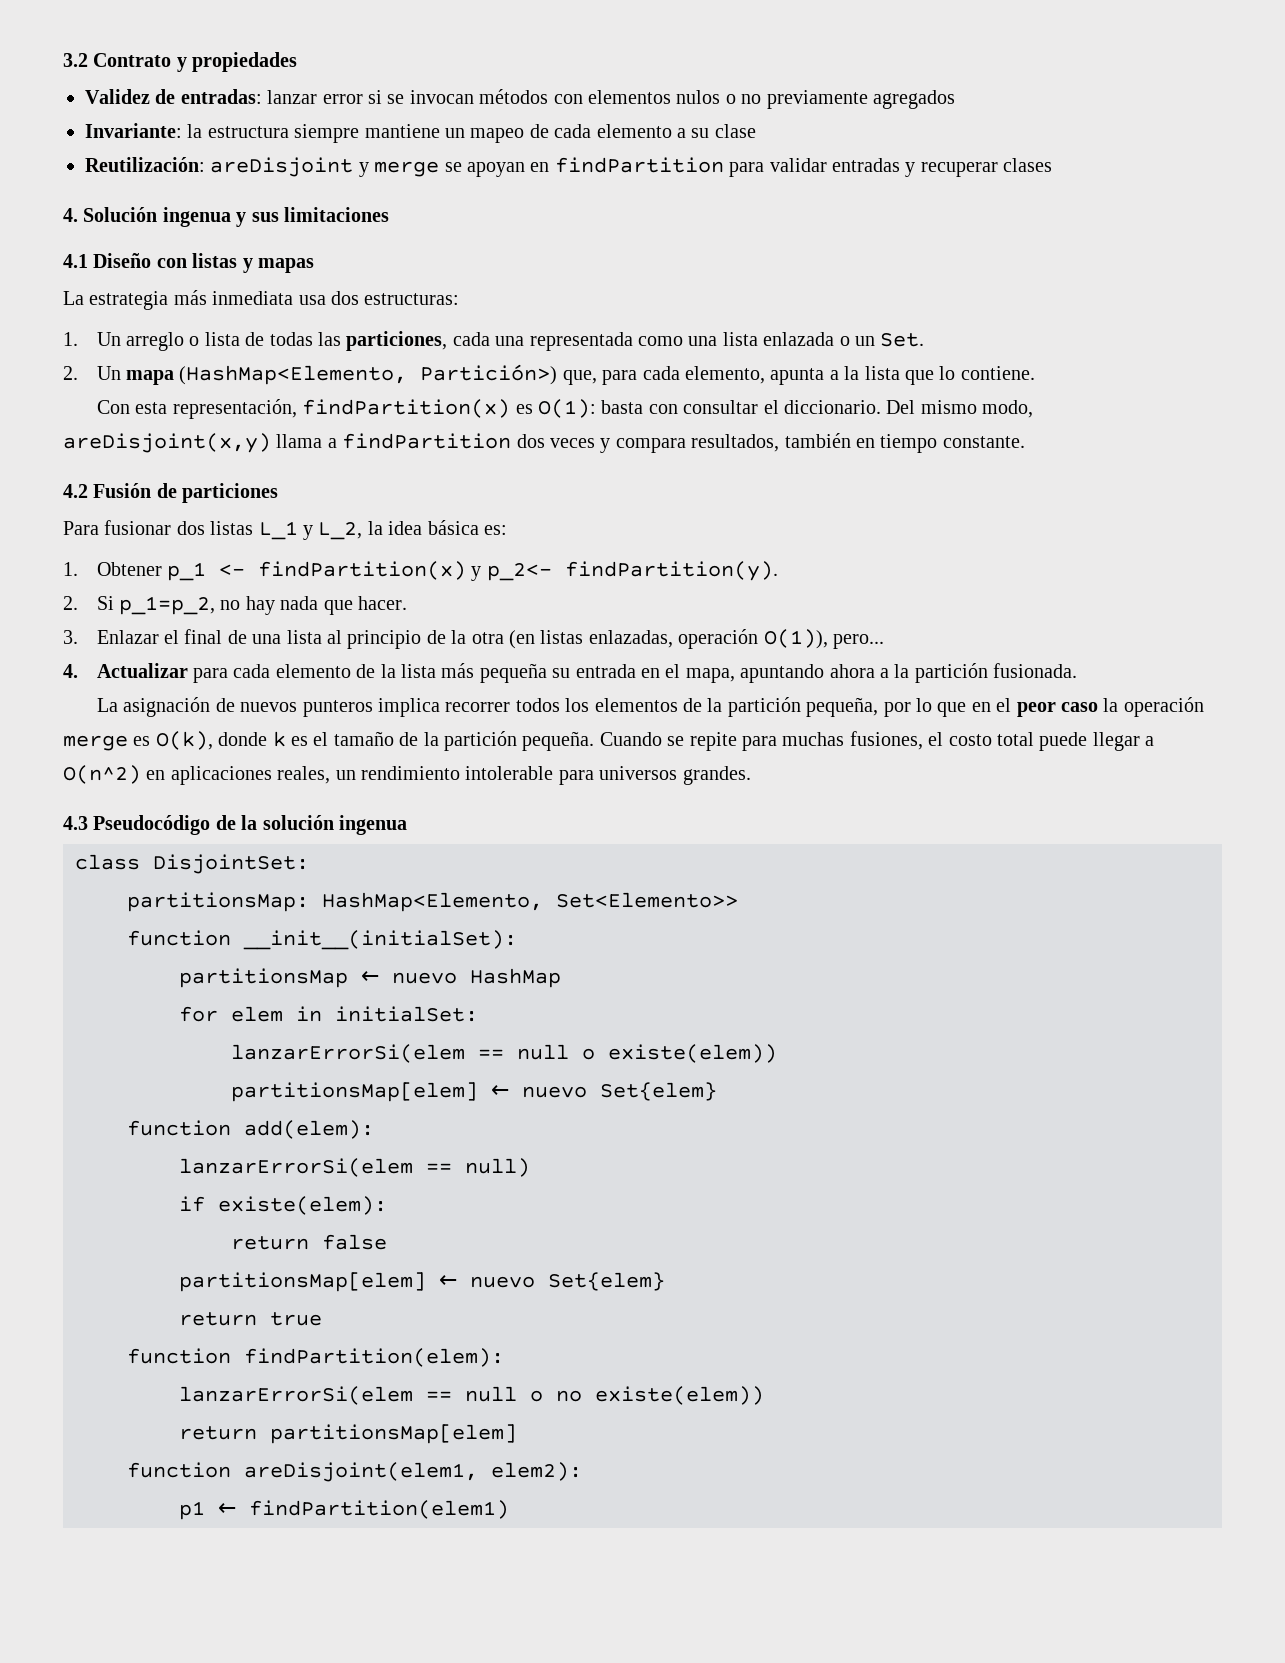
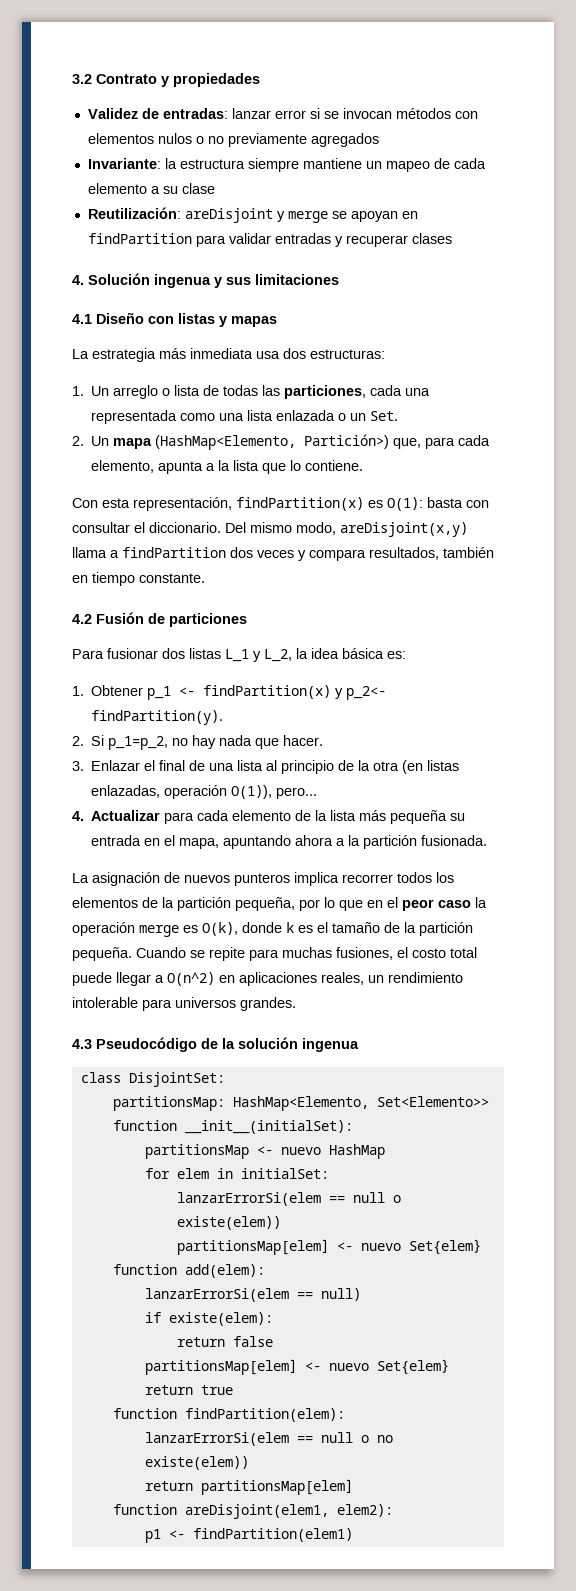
- partitionsMap ← nuevo HashMap
+ partitionsMap <- nuevo HashMap
  lanzarErrorSi(elem == null o existe(elem))
- partitionsMap[elem] ← nuevo Set{elem}
+ partitionsMap[elem] <- nuevo Set{elem}
  return false
- partitionsMap[elem] ← nuevo Set{elem}
+ partitionsMap[elem] <- nuevo Set{elem}
- p1 ← findPartition(elem1)
+ p1 <- findPartition(elem1)

